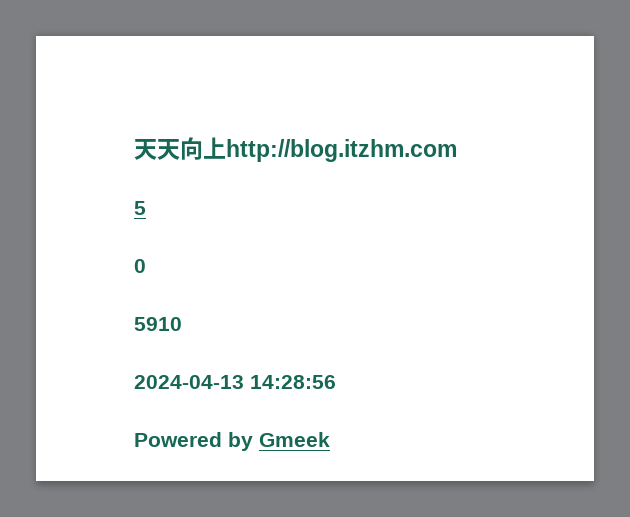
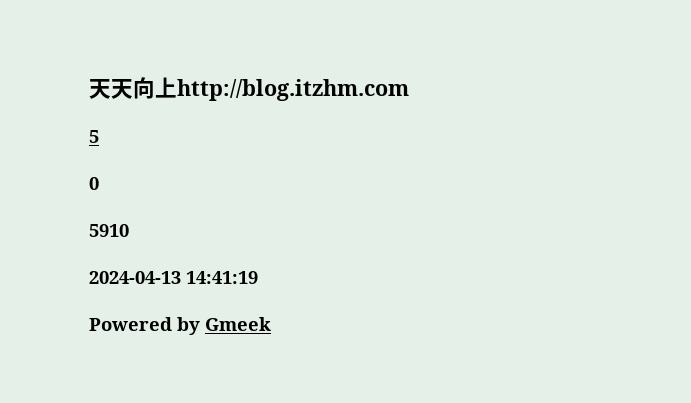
- 2024-04-13 14:28:56
+ 2024-04-13 14:41:19

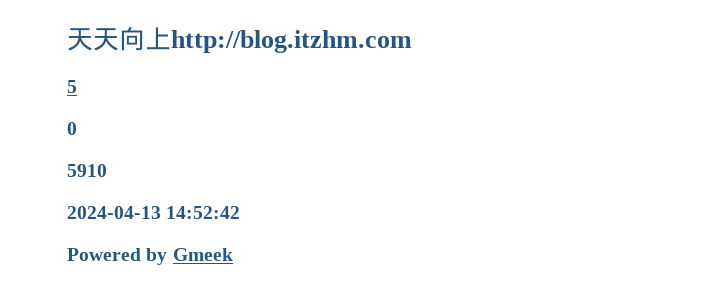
- 2024-04-13 14:41:19
+ 2024-04-13 14:52:42

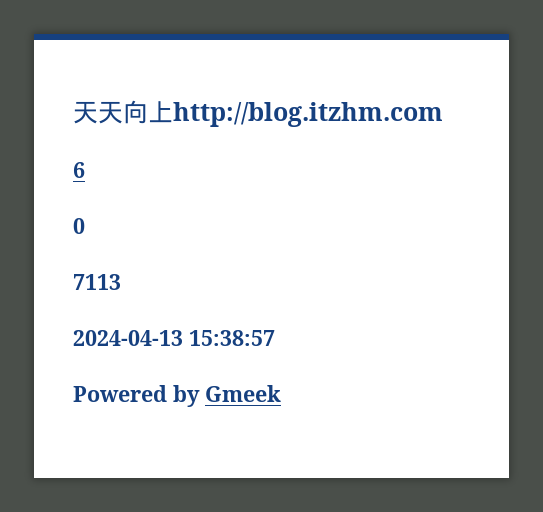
- 5
+ 6
- 5910
+ 7113
- 2024-04-13 14:52:42
+ 2024-04-13 15:38:57

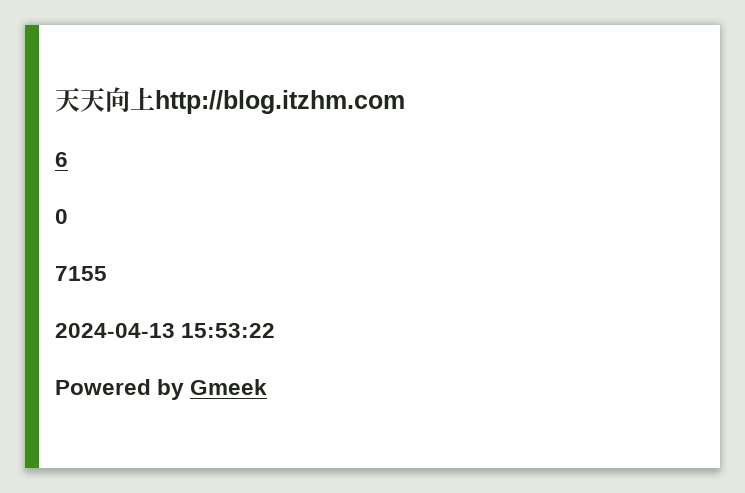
- 7113
+ 7155
- 2024-04-13 15:38:57
+ 2024-04-13 15:53:22

